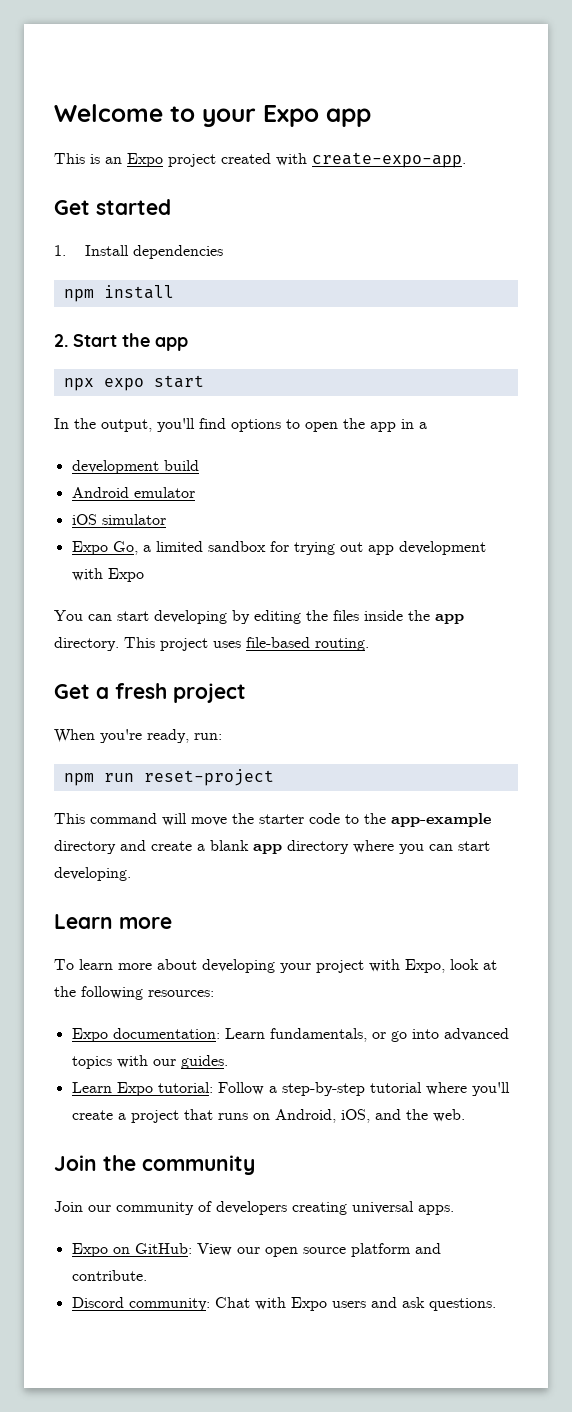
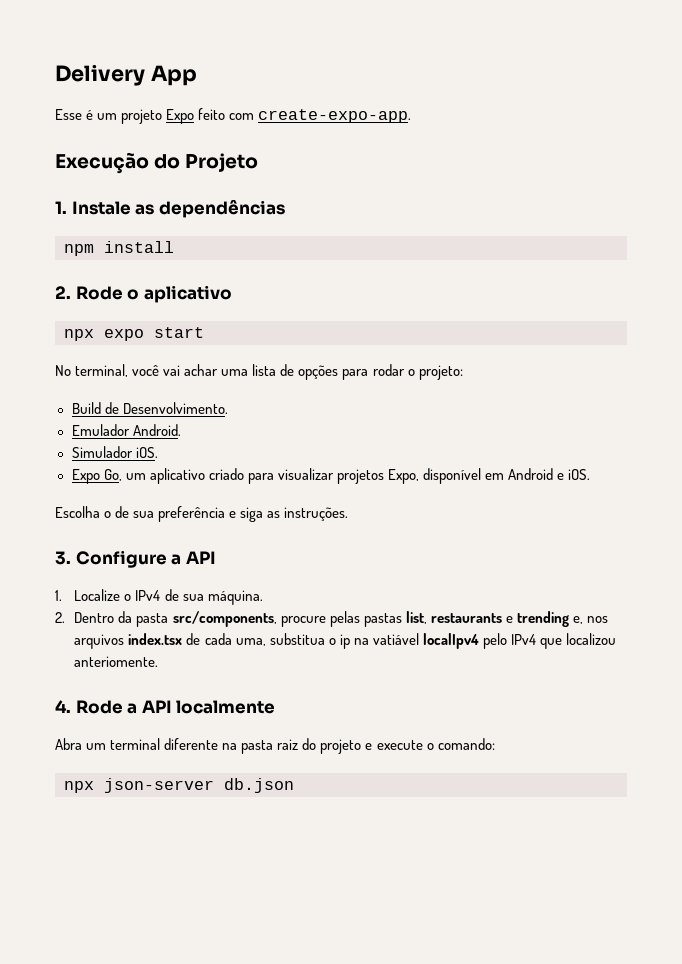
- Welcome to your Expo app
- This is an Expo project created with create-expo-app.
- Get started
- 1. Install dependencies
+ Delivery App
+ Esse é um projeto Expo feito com create-expo-app.
+ Execução do Projeto
+ 1. Instale as dependências
- 2. Start the app
+ 2. Rode o aplicativo
- In the output, you'll find options to open the app in a
- development build
- Android emulator
- iOS simulator
- Expo Go, a limited sandbox for trying out app development with Expo
- You can start developing by editing the files inside the app directory. This project uses file-based routing.
- Get a fresh project
- When you're ready, run:
- npm run reset-project
- This command will move the starter code to the app-example directory and create a blank app directory where you can start developing.
- Learn more
- To learn more about developing your project with Expo, look at the following resources:
- Expo documentation: Learn fundamentals, or go into advanced topics with our guides.
- Learn Expo tutorial: Follow a step-by-step tutorial where you'll create a project that runs on Android, iOS, and the web.
- Join the community
- Join our community of developers creating universal apps.
- Expo on GitHub: View our open source platform and contribute.
- Discord community: Chat with Expo users and ask questions.
+ No terminal, você vai achar uma lista de opções para rodar o projeto:
+ Build de Desenvolvimento.
+ Emulador Android.
+ Simulador iOS.
+ Expo Go, um aplicativo criado para visualizar projetos Expo, disponível em Android e iOS.
+ Escolha o de sua preferência e siga as instruções.
+ 3. Configure a API
+ 1. Localize o IPv4 de sua máquina.
+ 2. Dentro da pasta src/components, procure pelas pastas list, restaurants e trending e, nos arquivos index.tsx de cada uma, substitua o ip na vatiável localIpv4 pelo IPv4 que localizou anteriomente.
+ 4. Rode a API localmente
+ Abra um terminal diferente na pasta raiz do projeto e execute o comando:
+ npx json-server db.json

